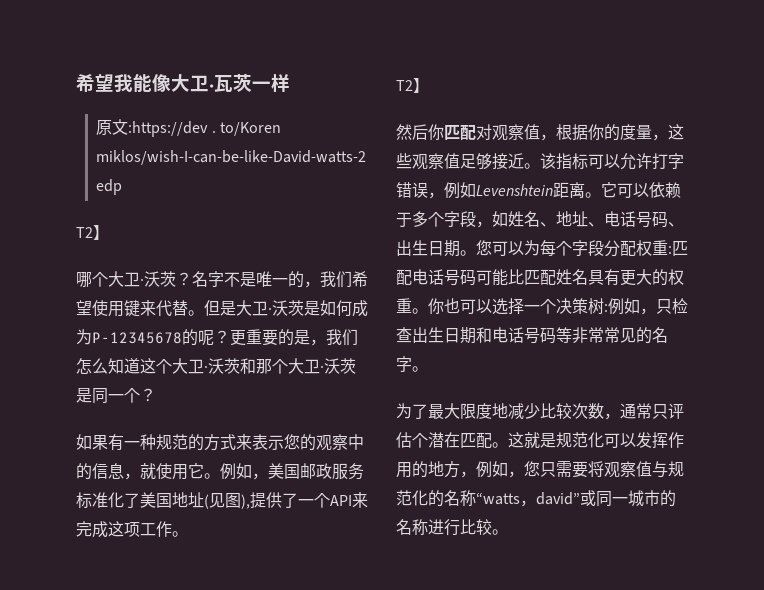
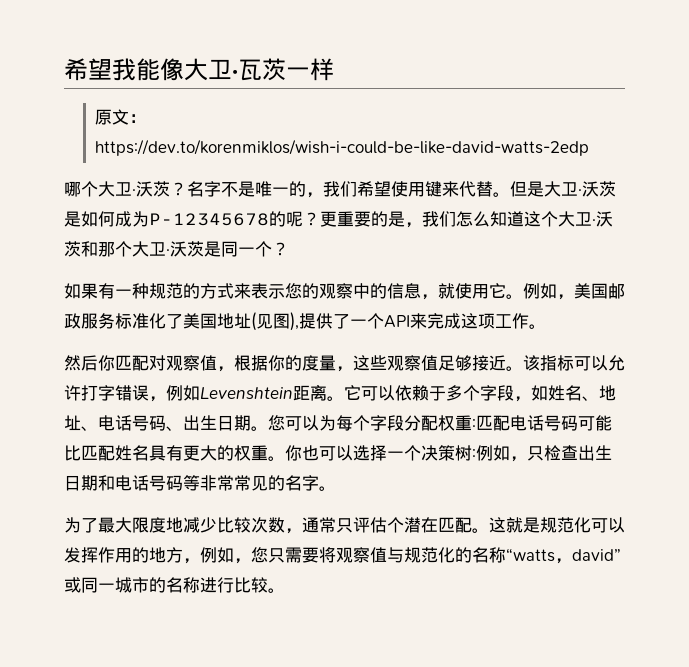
- 原文:https://dev . to/Koren miklos/wish-I-can-be-like-David-watts-2 edp
- T2】
+ 原文：https://dev.to/korenmiklos/wish-i-could-be-like-david-watts-2edp
  例如，美国邮政服务标准化了美国地址(见图),提供了一个API来完成这项工作。
- T2】

